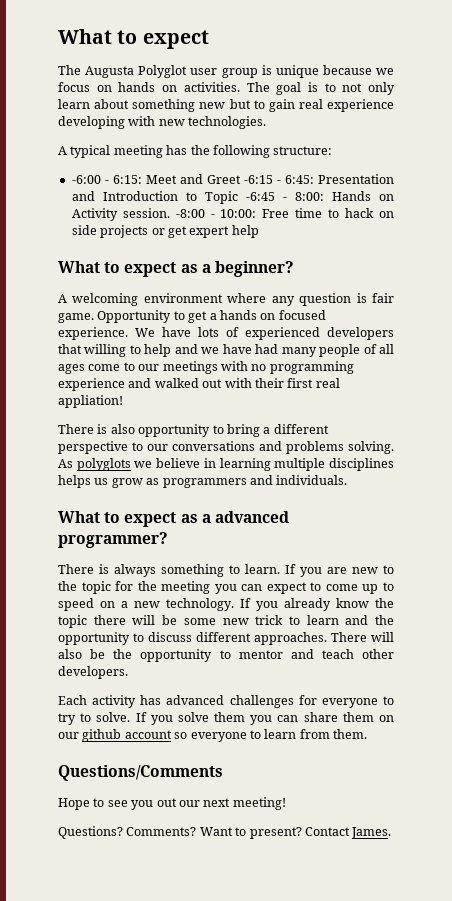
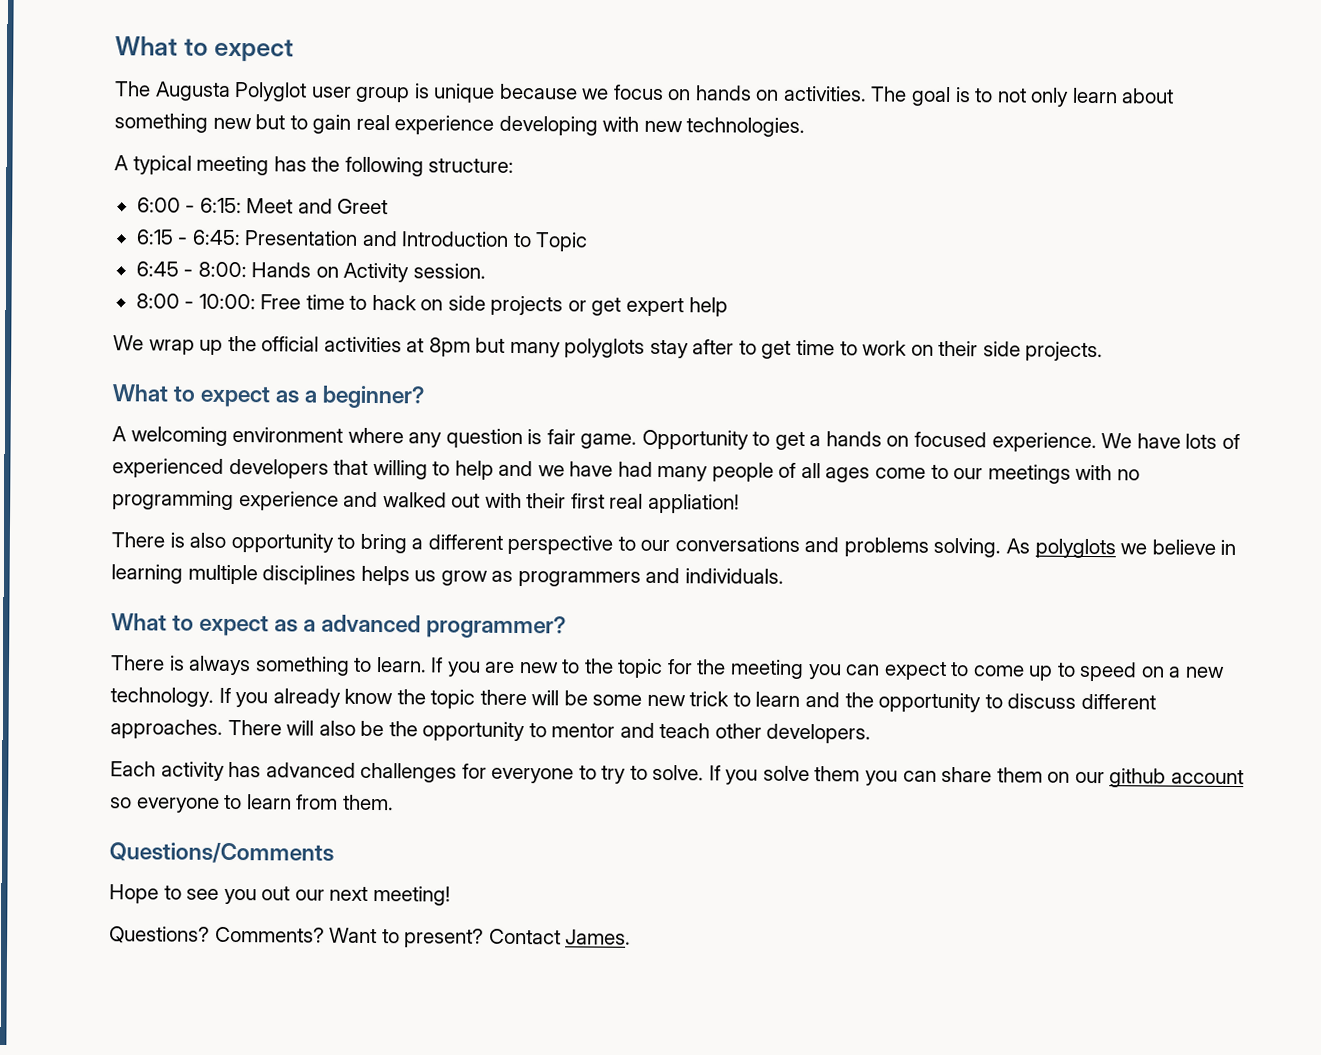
- -6:00 - 6:15: Meet and Greet -6:15 - 6:45: Presentation and Introduction to Topic -6:45 - 8:00: Hands on Activity session. -8:00 - 10:00: Free time to hack on side projects or get expert help
+ 6:00 - 6:15: Meet and Greet
+ 6:15 - 6:45: Presentation and Introduction to Topic
+ 6:45 - 8:00: Hands on Activity session.
+ 8:00 - 10:00: Free time to hack on side projects or get expert help
+ We wrap up the official activities at 8pm but many polyglots stay after to get time to work on their side projects.

